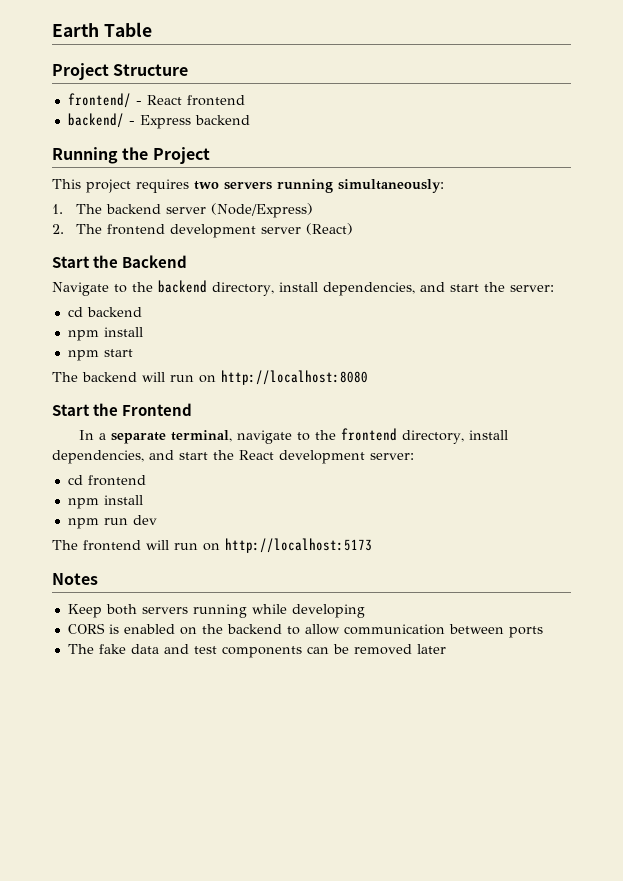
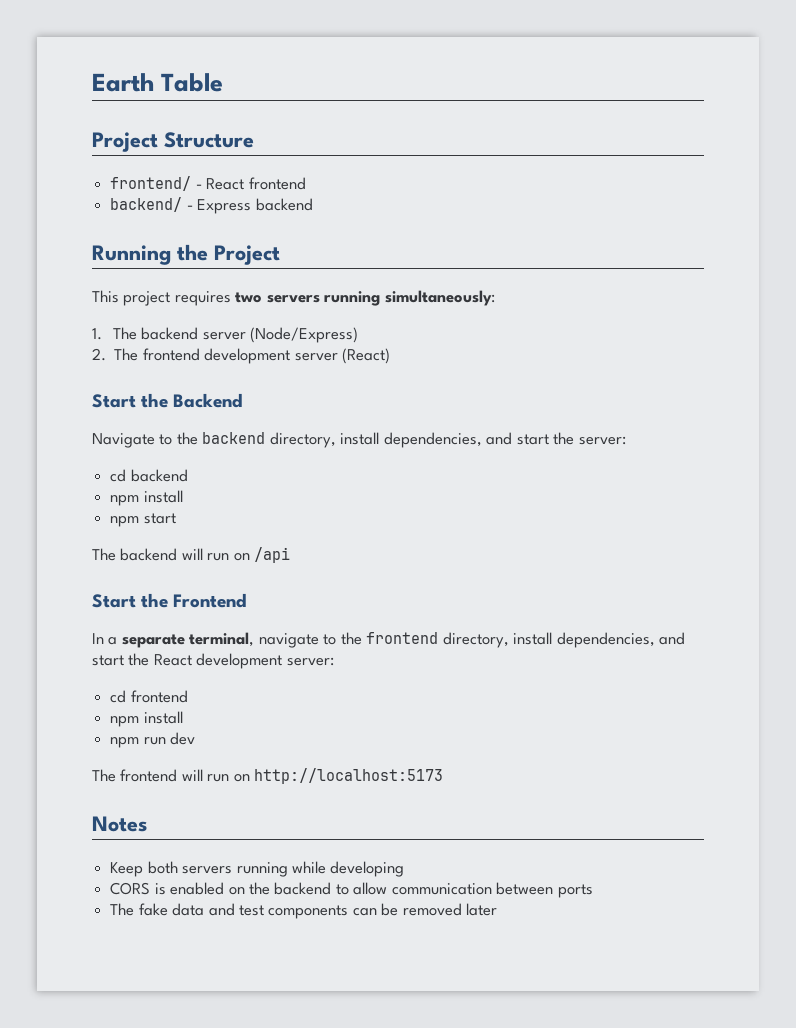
- The backend will run on http://localhost:8080
+ The backend will run on /api

